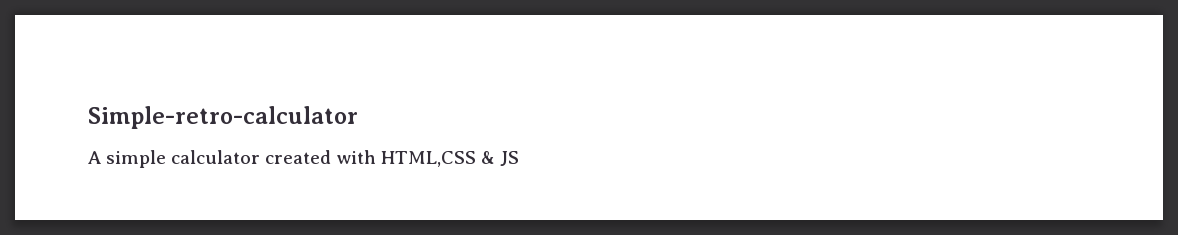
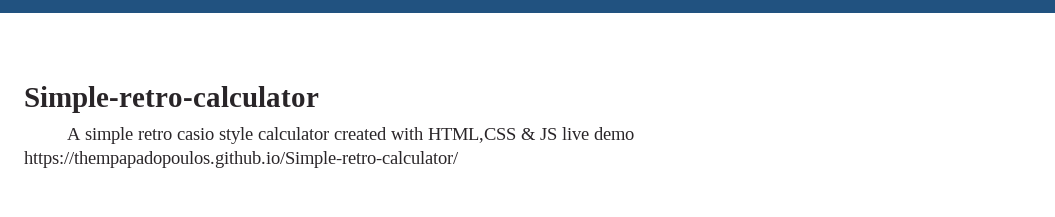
- A simple calculator created with HTML,CSS & JS
+ A simple retro casio style calculator created with HTML,CSS & JS live demo https://thempapadopoulos.github.io/Simple-retro-calculator/

